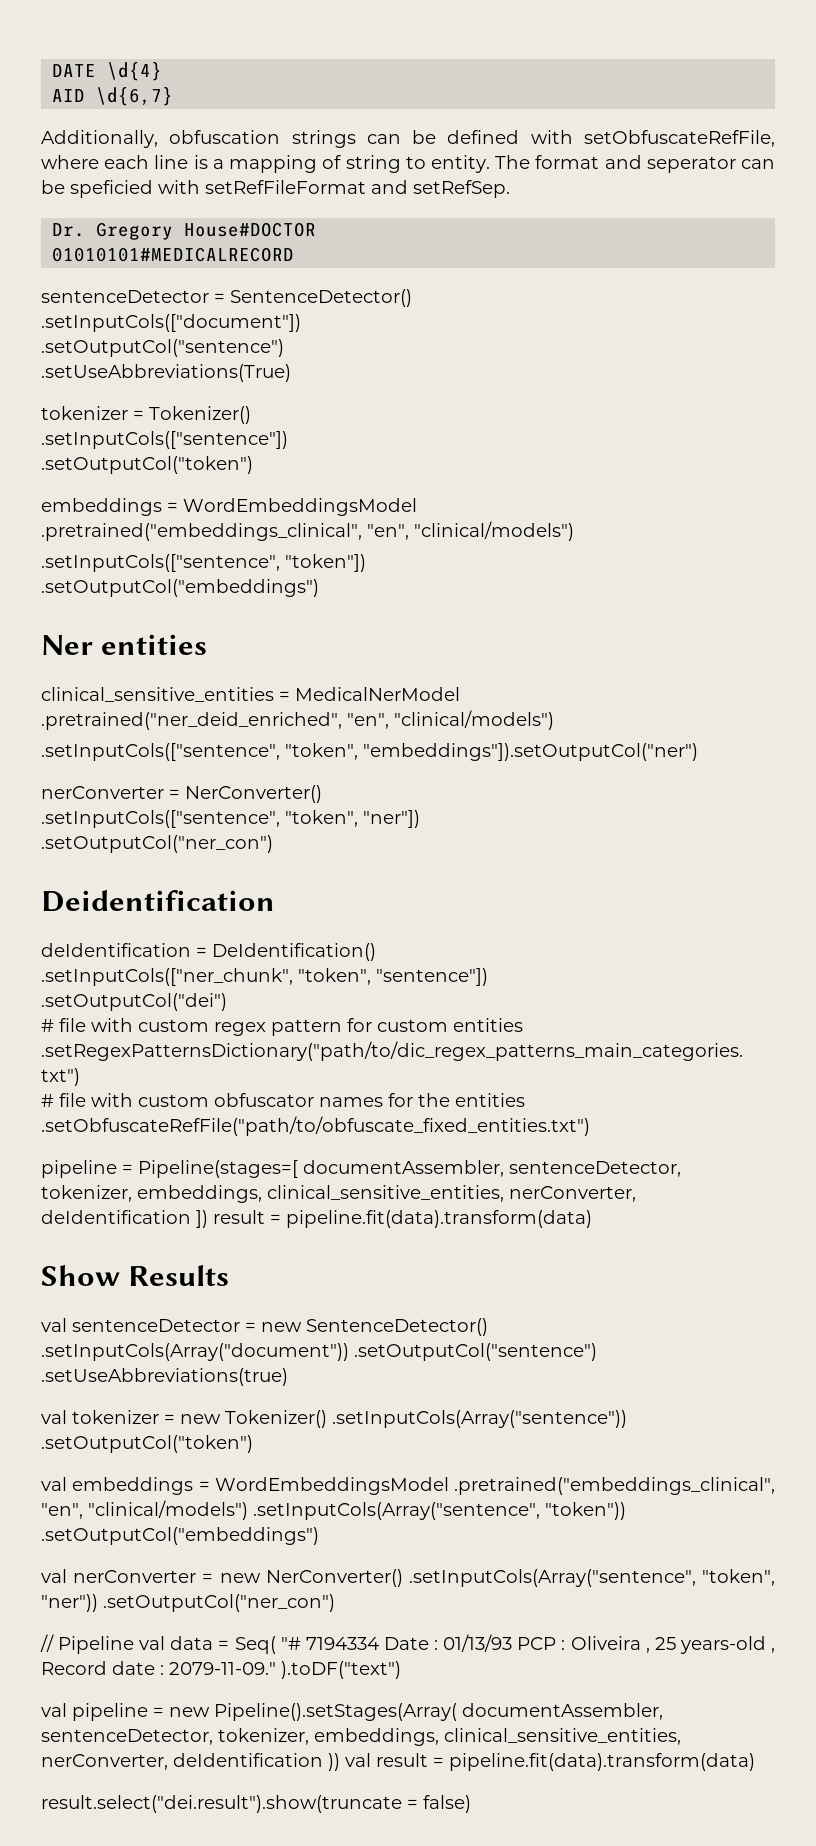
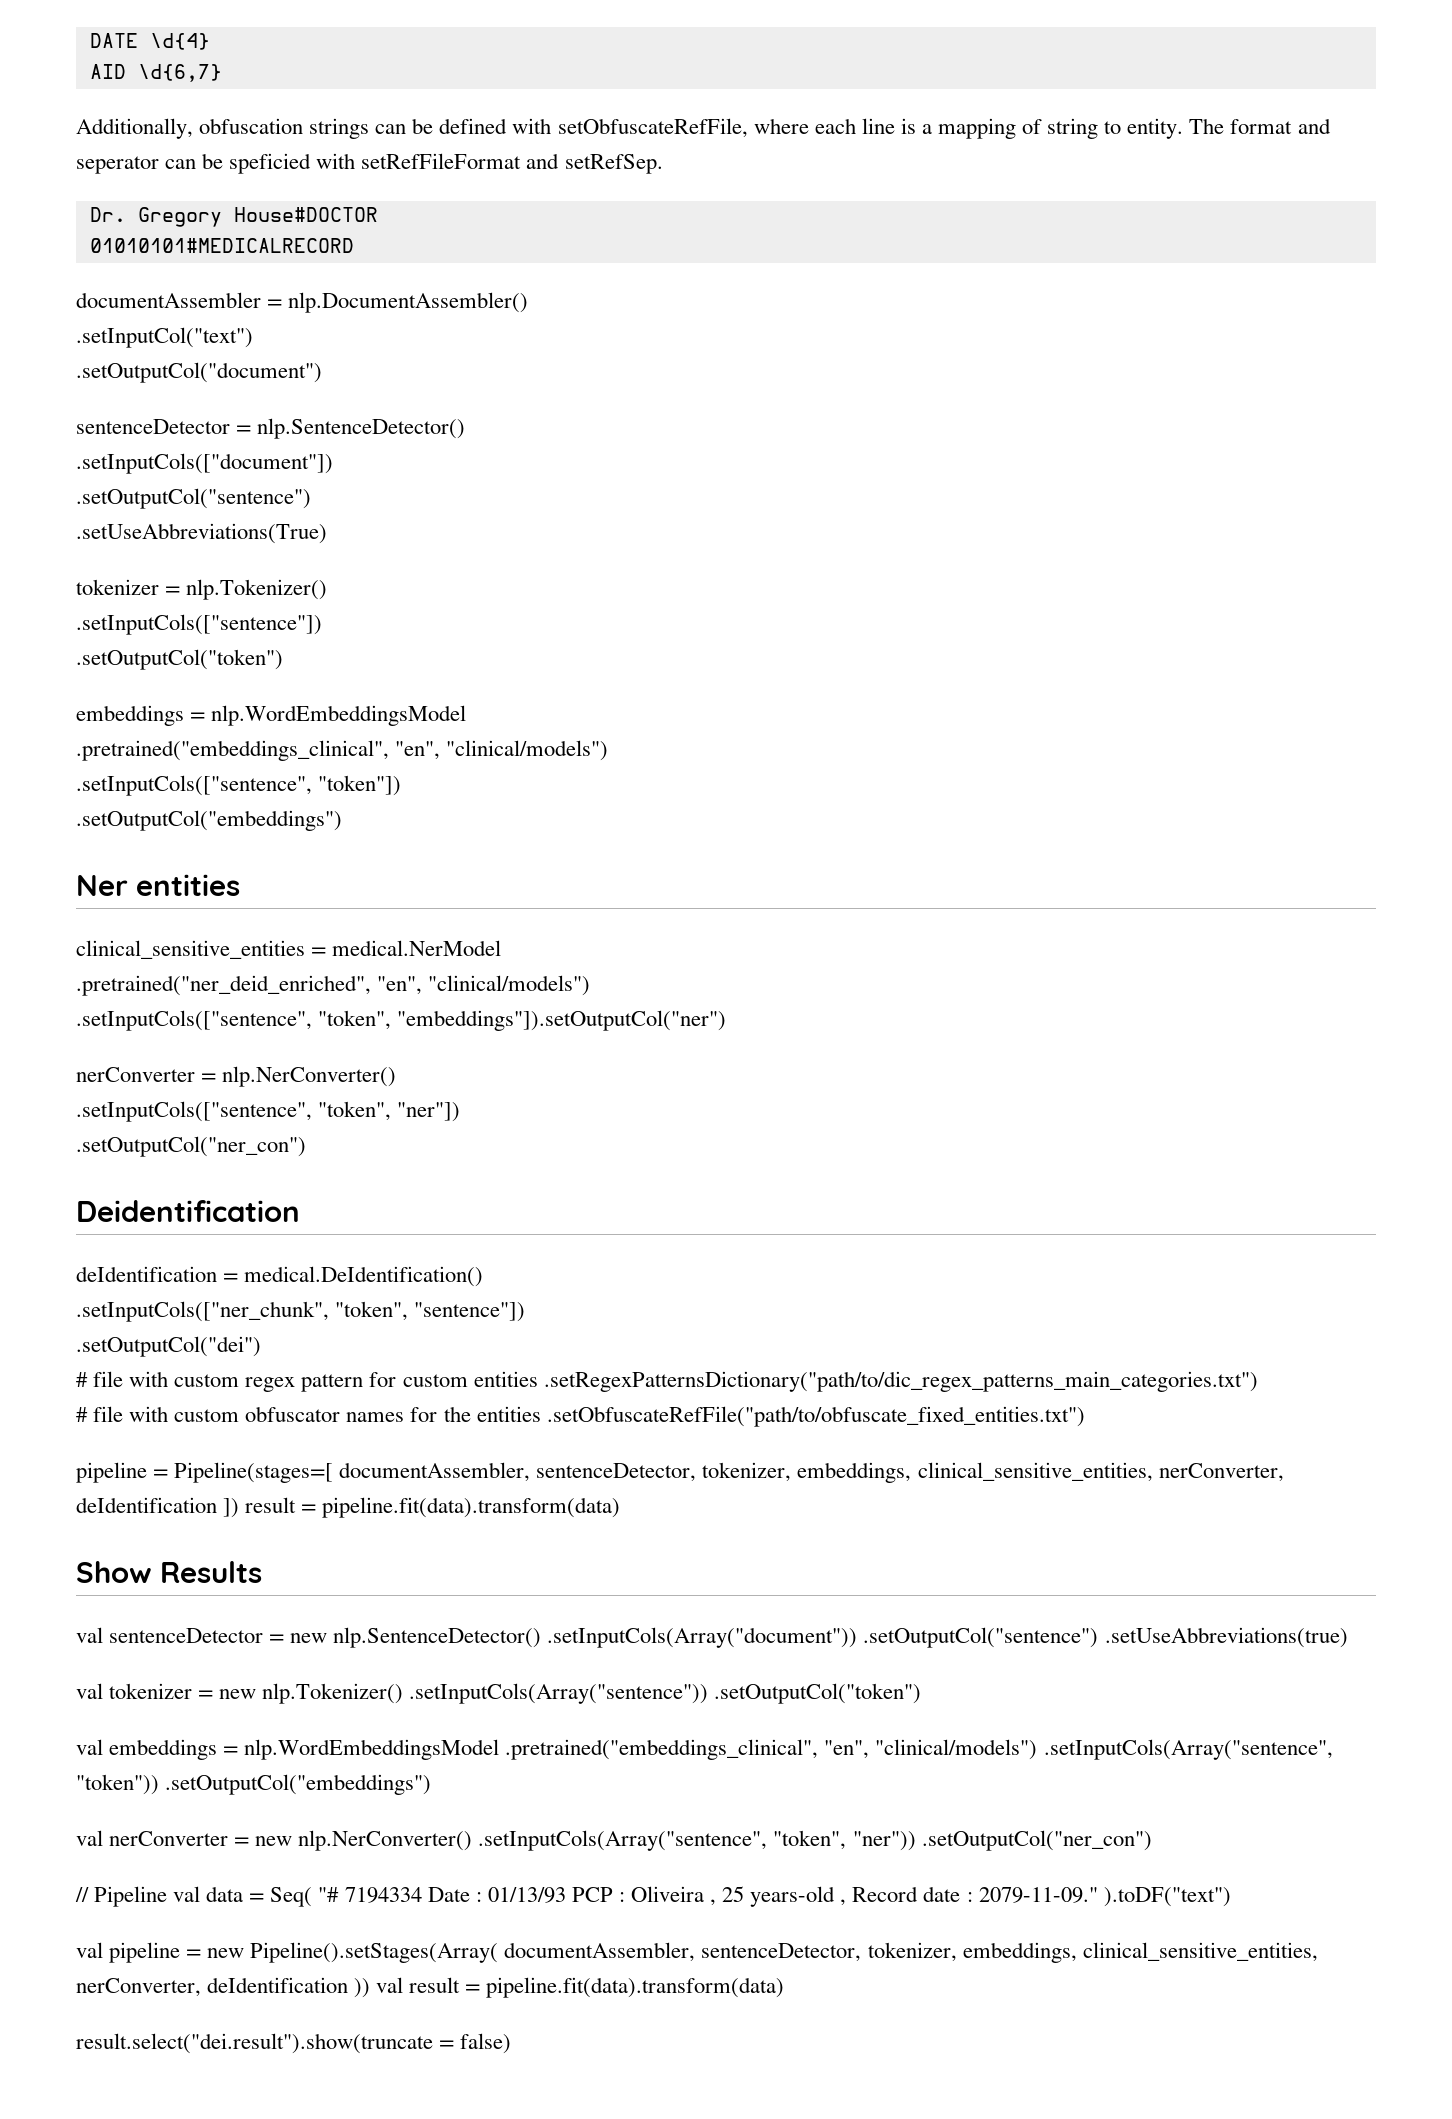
- sentenceDetector = SentenceDetector()
+ documentAssembler = nlp.DocumentAssembler()
+ .setInputCol("text")
+ .setOutputCol("document")
+ sentenceDetector = nlp.SentenceDetector()
- tokenizer = Tokenizer()
+ tokenizer = nlp.Tokenizer()
  .setInputCols(["sentence"])
  .setOutputCol("token")
- embeddings = WordEmbeddingsModel
+ embeddings = nlp.WordEmbeddingsModel
- clinical_sensitive_entities = MedicalNerModel
+ clinical_sensitive_entities = medical.NerModel
- nerConverter = NerConverter()
+ nerConverter = nlp.NerConverter()
- deIdentification = DeIdentification()
+ deIdentification = medical.DeIdentification()
- val sentenceDetector = new SentenceDetector() .setInputCols(Array("document")) .setOutputCol("sentence") .setUseAbbreviations(true)
+ val sentenceDetector = new nlp.SentenceDetector() .setInputCols(Array("document")) .setOutputCol("sentence") .setUseAbbreviations(true)
- val tokenizer = new Tokenizer() .setInputCols(Array("sentence")) .setOutputCol("token")
+ val tokenizer = new nlp.Tokenizer() .setInputCols(Array("sentence")) .setOutputCol("token")
- val embeddings = WordEmbeddingsModel .pretrained("embeddings_clinical", "en", "clinical/models") .setInputCols(Array("sentence", "token")) .setOutputCol("embeddings")
+ val embeddings = nlp.WordEmbeddingsModel .pretrained("embeddings_clinical", "en", "clinical/models") .setInputCols(Array("sentence", "token")) .setOutputCol("embeddings")
- val nerConverter = new NerConverter() .setInputCols(Array("sentence", "token", "ner")) .setOutputCol("ner_con")
+ val nerConverter = new nlp.NerConverter() .setInputCols(Array("sentence", "token", "ner")) .setOutputCol("ner_con")

